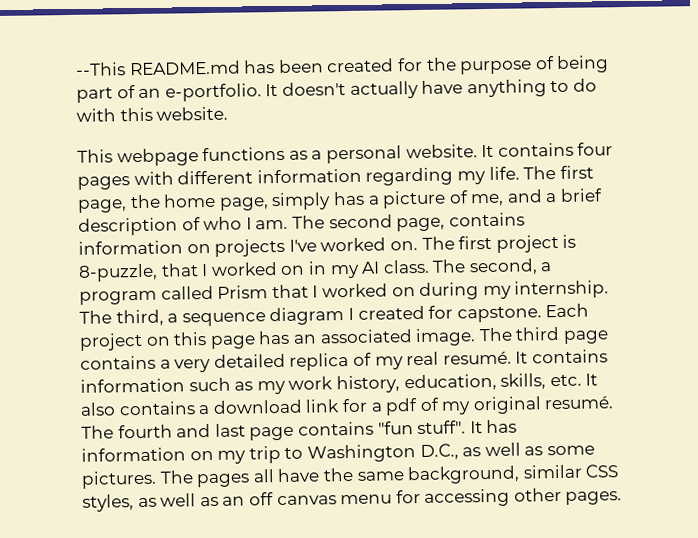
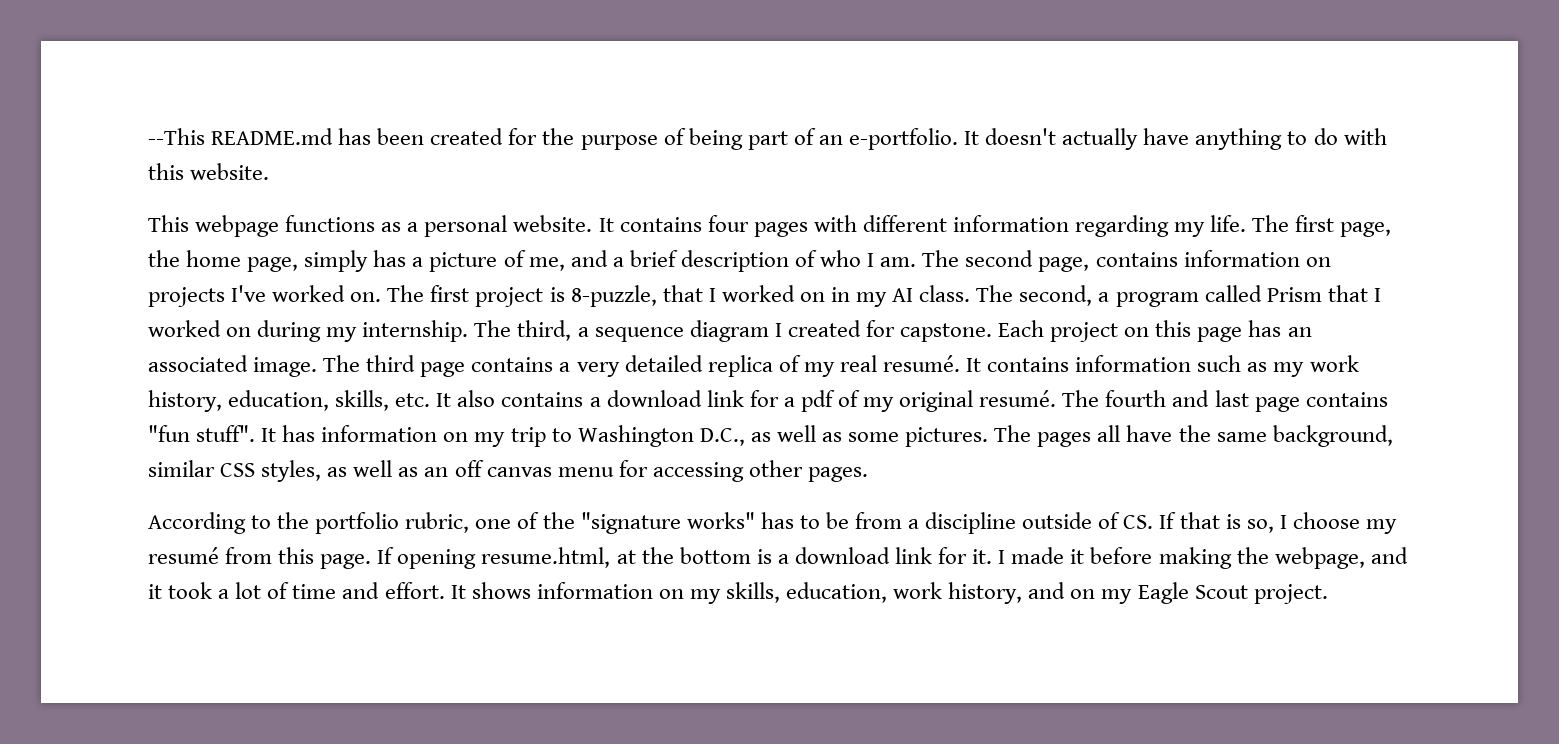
+ According to the portfolio rubric, one of the "signature works" has to be from a discipline outside of CS. If that is so, I choose my resumé from this page. If opening resume.html, at the bottom is a download link for it. I made it before making the webpage, and it took a lot of time and effort. It shows information on my skills, education, work history, and on my Eagle Scout project.

